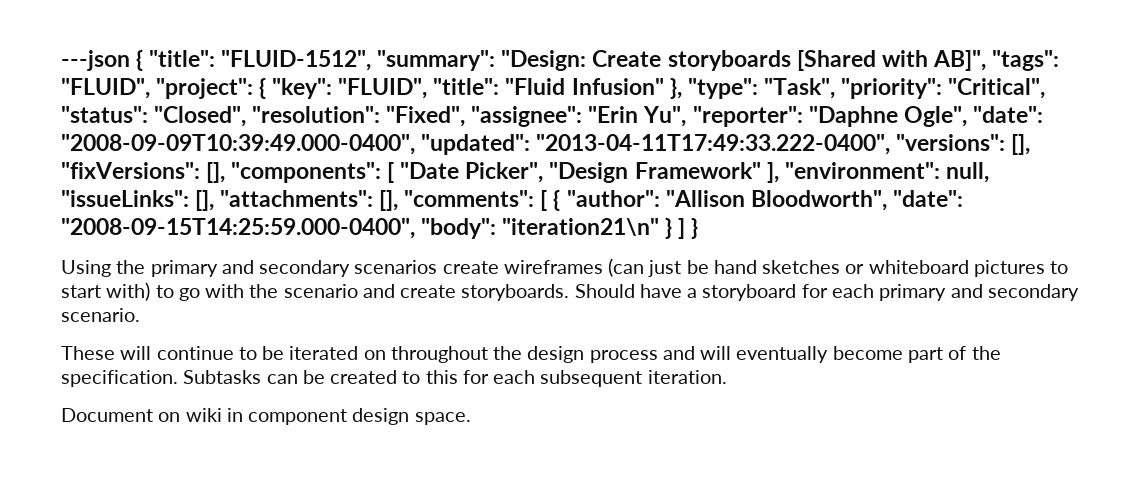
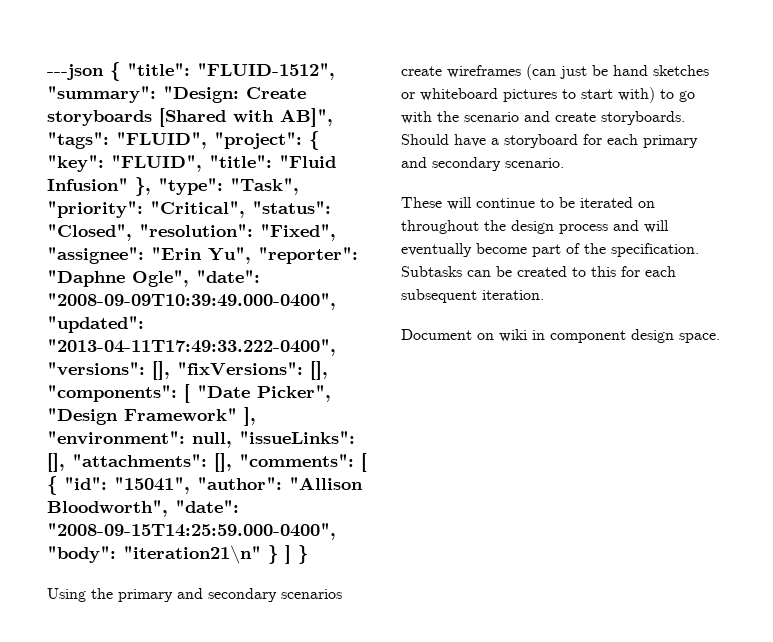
- [ { "author":
+ [ { "id": "15041", "author":

